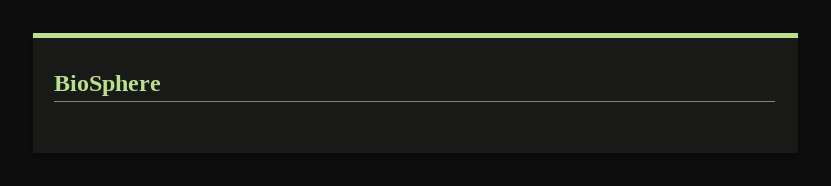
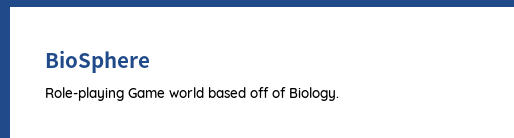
+ Role-playing Game world based off of Biology.

